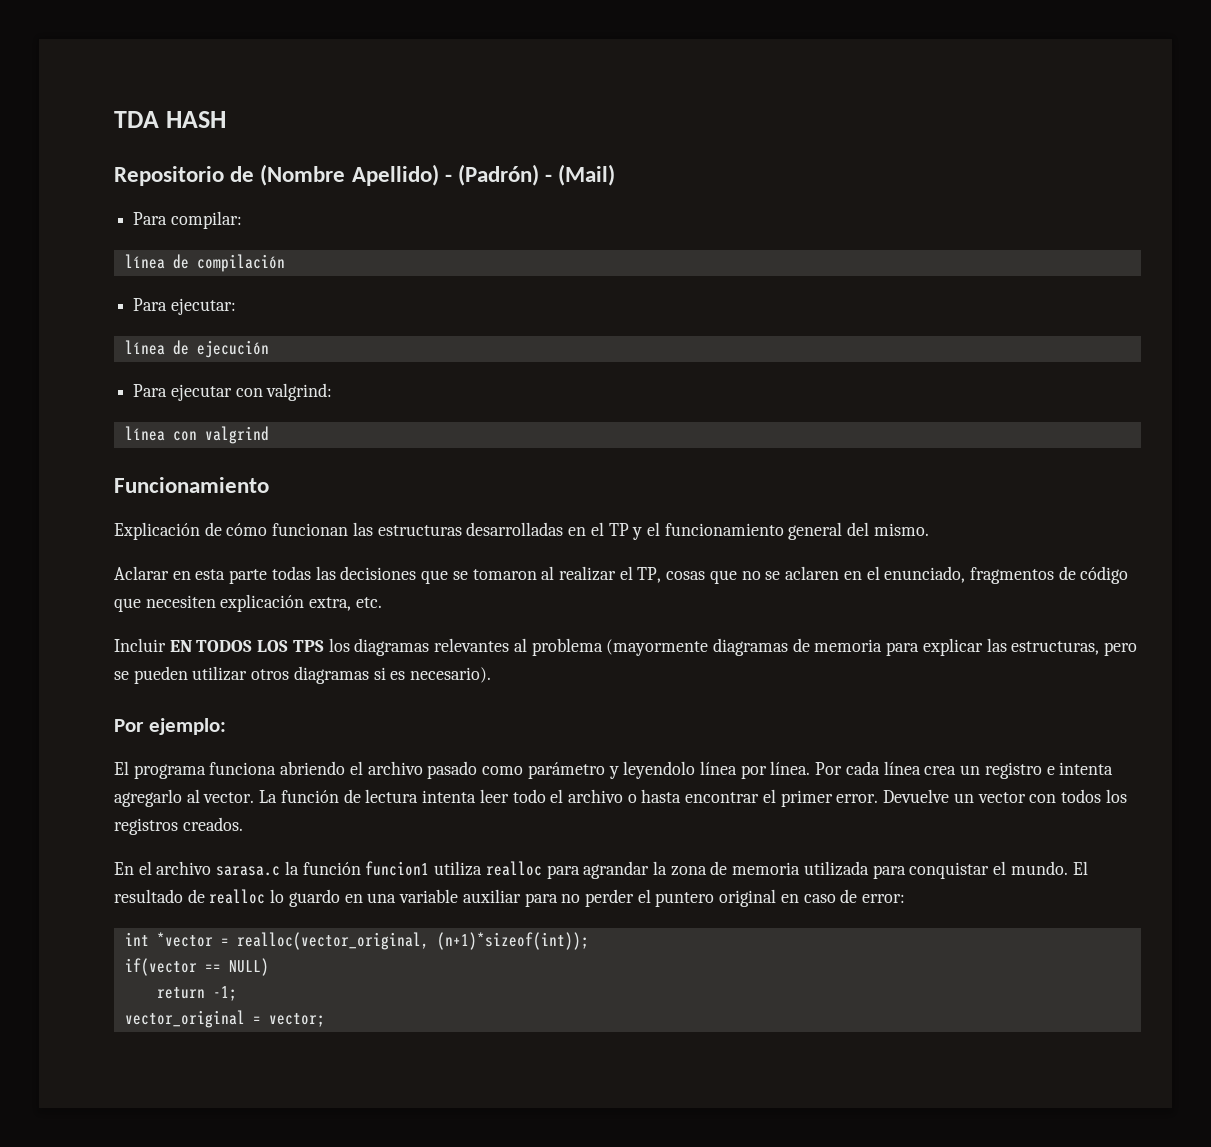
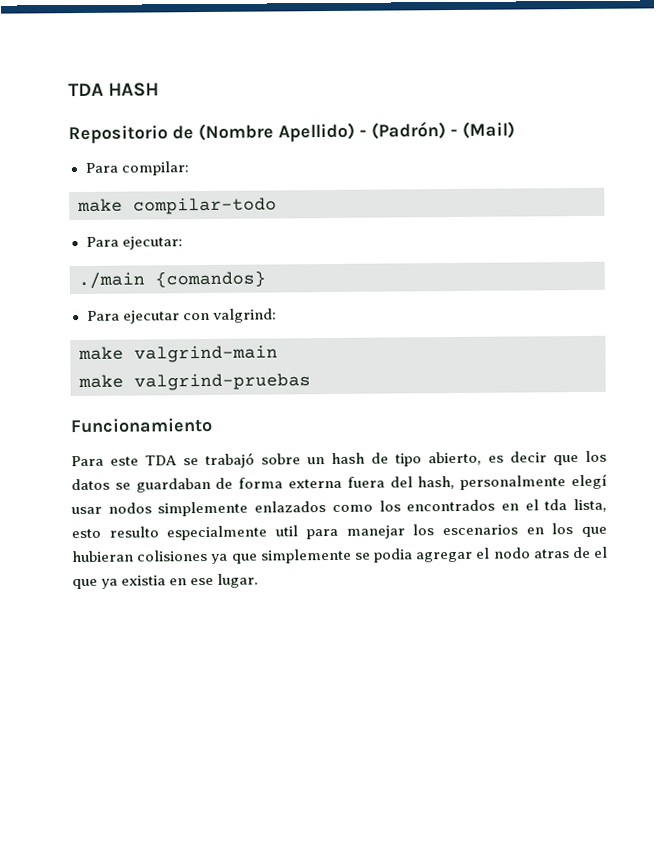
- línea de compilación
+ make compilar-todo
- línea de ejecución
+ ./main {comandos}
- línea con valgrind
+ make valgrind-main
+ make valgrind-pruebas
  Funcionamiento
- Explicación de cómo funcionan las estructuras desarrolladas en el TP y el funcionamiento general del mismo.
- Aclarar en esta parte todas las decisiones que se tomaron al realizar el TP, cosas que no se aclaren en el enunciado, fragmentos de código que necesiten explicación extra, etc.
- Incluir EN TODOS LOS TPS los diagramas relevantes al problema (mayormente diagramas de memoria para explicar las estructuras, pero se pueden utilizar otros diagramas si es necesario).
- Por ejemplo:
- El programa funciona abriendo el archivo pasado como parámetro y leyendolo línea por línea. Por cada línea crea un registro e intenta agregarlo al vector. La función de lectura intenta leer todo el archivo o hasta encontrar el primer error. Devuelve un vector con todos los registros creados.
- En el archivo sarasa.c la función funcion1 utiliza realloc para agrandar la zona de memoria utilizada para conquistar el mundo. El resultado de realloc lo guardo en una variable auxiliar para no perder el puntero original en caso de error:
- int *vector = realloc(vector_original, (n+1)*sizeof(int));
- if(vector == NULL)
- return -1;
- vector_original = vector;
+ Para este TDA se trabajó sobre un hash de tipo abierto, es decir que los datos se guardaban de forma externa fuera del hash, personalmente elegí usar nodos simplemente enlazados como los encontrados en el tda lista, esto resulto especialmente util para manejar los escenarios en los que hubieran colisiones ya que simplemente se podia agregar el nodo atras de el que ya existia en ese lugar.

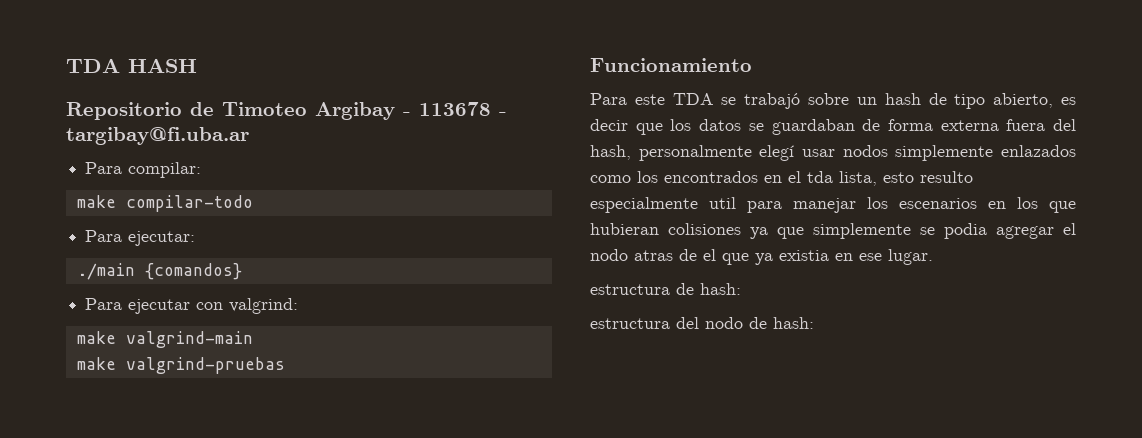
- Repositorio de (Nombre Apellido) - (Padrón) - (Mail)
+ Repositorio de Timoteo Argibay - 113678 - targibay@fi.uba.ar
+ estructura de hash:
+ estructura del nodo de hash:

